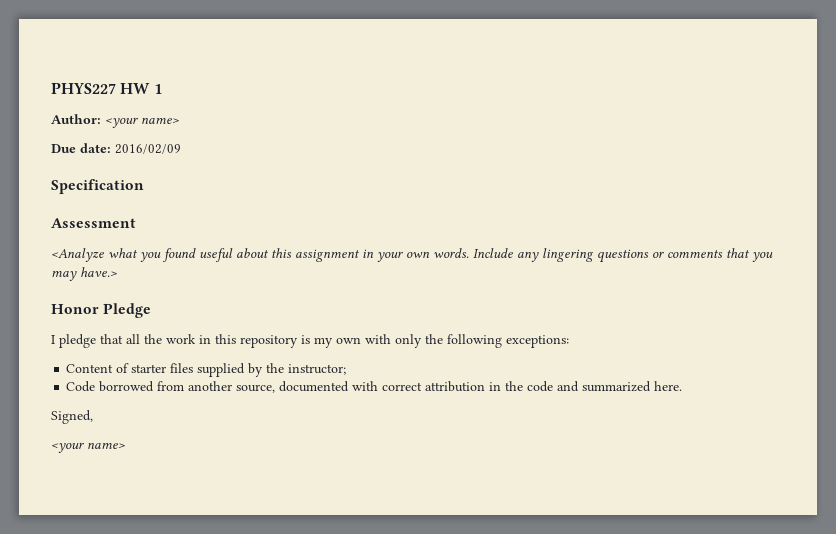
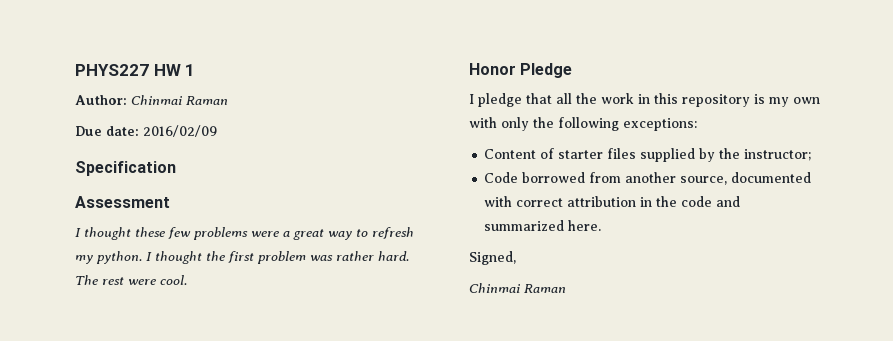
- Author: <your name>
+ Author: Chinmai Raman
- <Analyze what you found useful about this assignment in your own words. Include any lingering questions or comments that you may have.>
+ I thought these few problems were a great way to refresh my python. I thought the first problem was rather hard. The rest were cool.
  Signed,
- <your name>
+ Chinmai Raman

